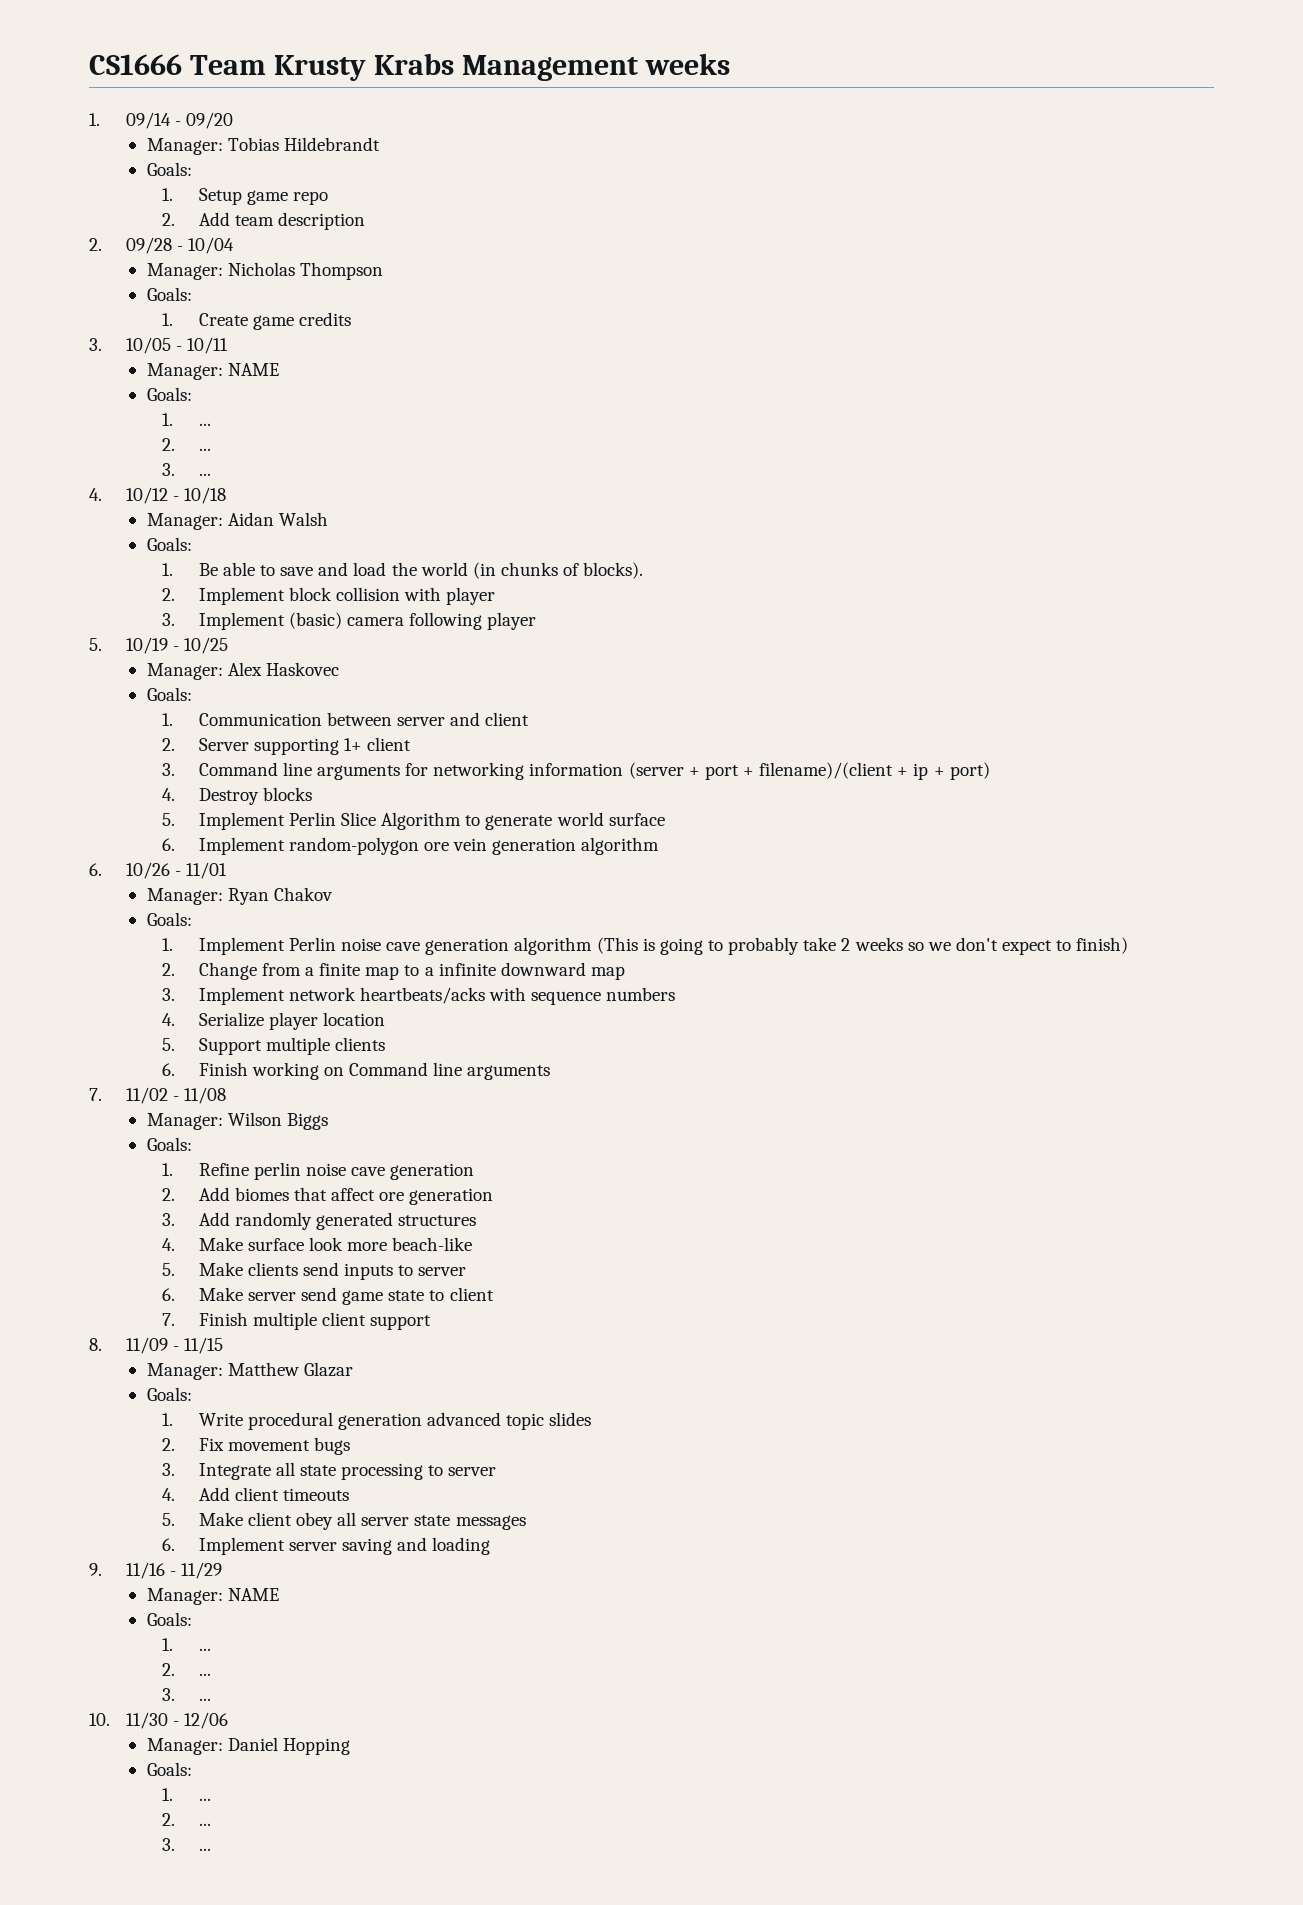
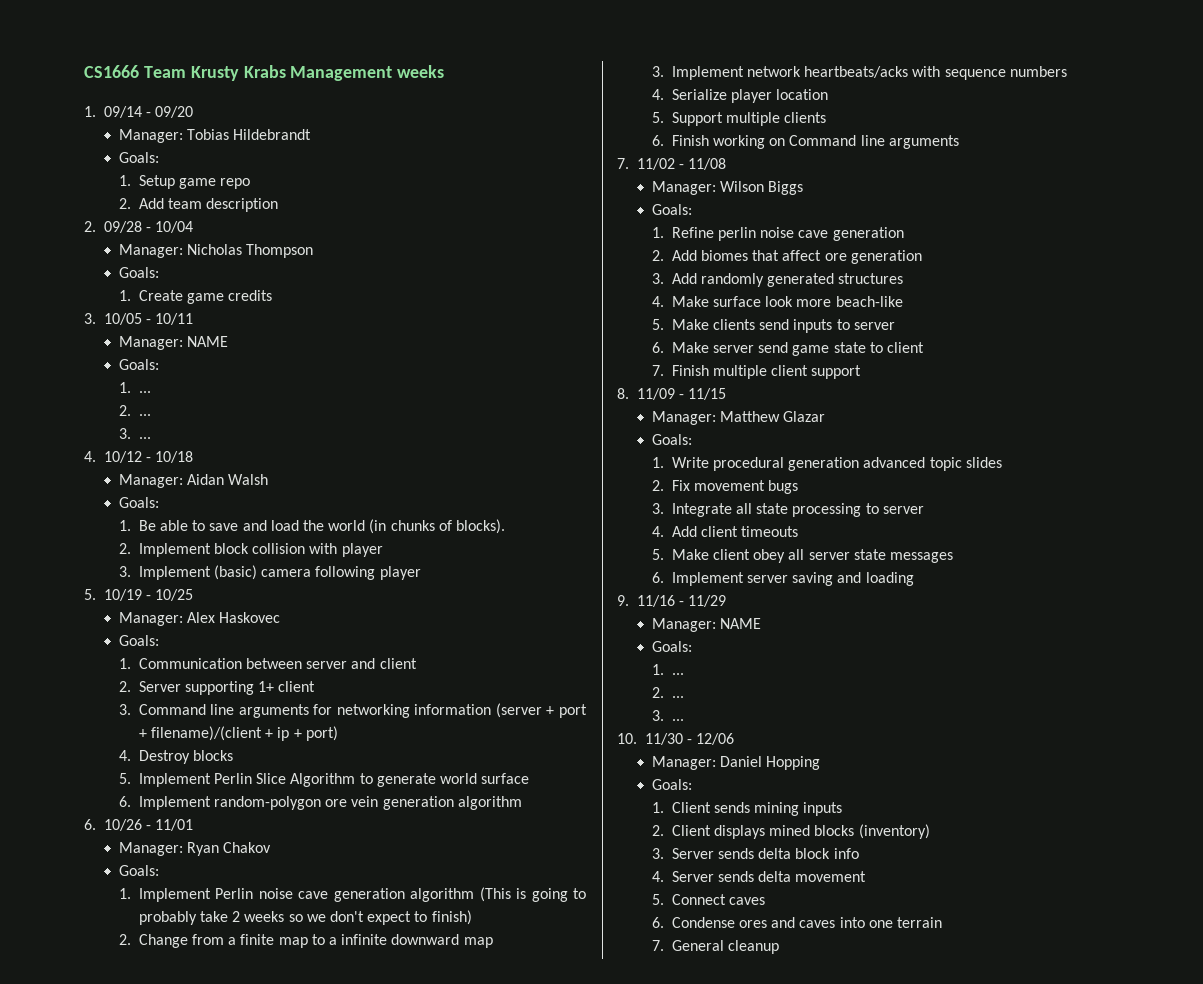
  Manager: Daniel Hopping
  Goals:
- 1. ...
- 2. ...
- 3. ...
+ 1. Client sends mining inputs
+ 2. Client displays mined blocks (inventory)
+ 3. Server sends delta block info
+ 4. Server sends delta movement
+ 5. Connect caves
+ 6. Condense ores and caves into one terrain
+ 7. General cleanup

